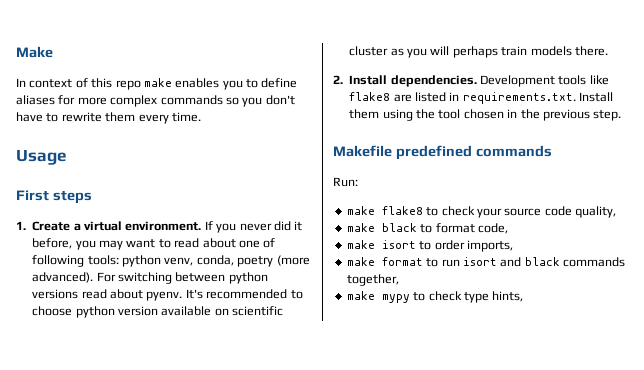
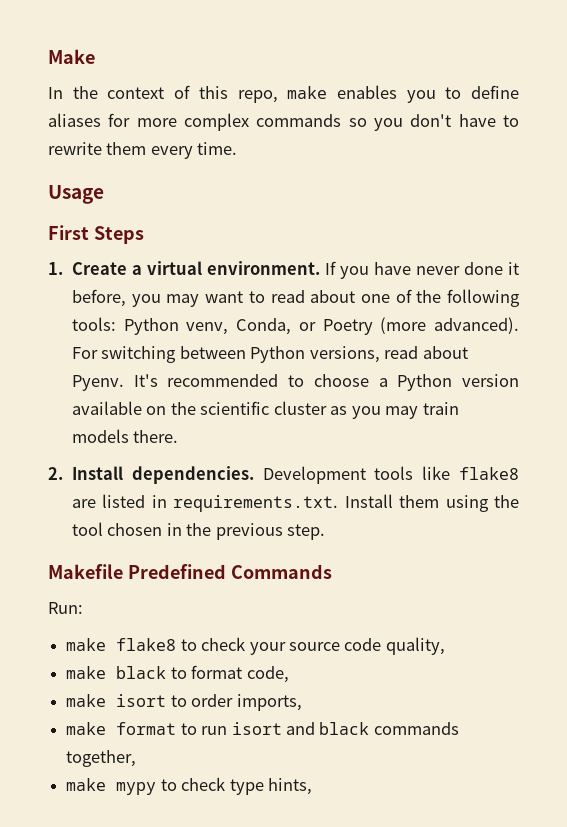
- In context of this repo make enables you to define aliases for more complex commands so you don't have to rewrite them every time.
+ In the context of this repo, make enables you to define aliases for more complex commands so you don't have to rewrite them every time.
- First steps
+ First Steps
- If you never did it before, you may want to read about one of following tools: python venv, conda, poetry (more advanced).
+ If you have never done it before, you may want to read about one of the following tools: Python venv, Conda, or Poetry (more advanced).
- For switching between python versions read about pyenv.
+ For switching between Python versions, read about Pyenv.
- It's recommended to choose python version available on scientific cluster as you will perhaps train models there.
+ It's recommended to choose a Python version available on the scientific cluster as you may train models there.
- Makefile predefined commands
+ Makefile Predefined Commands

